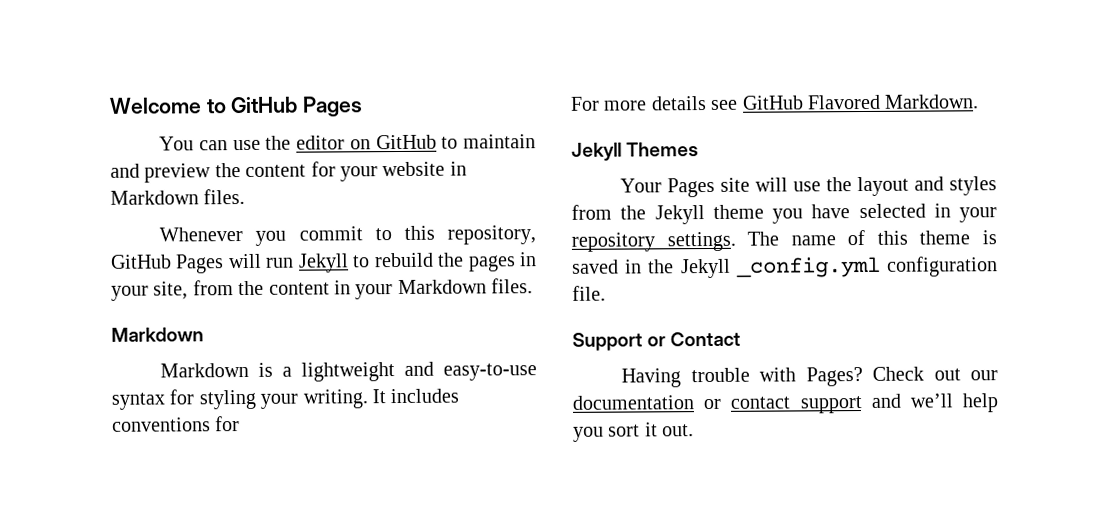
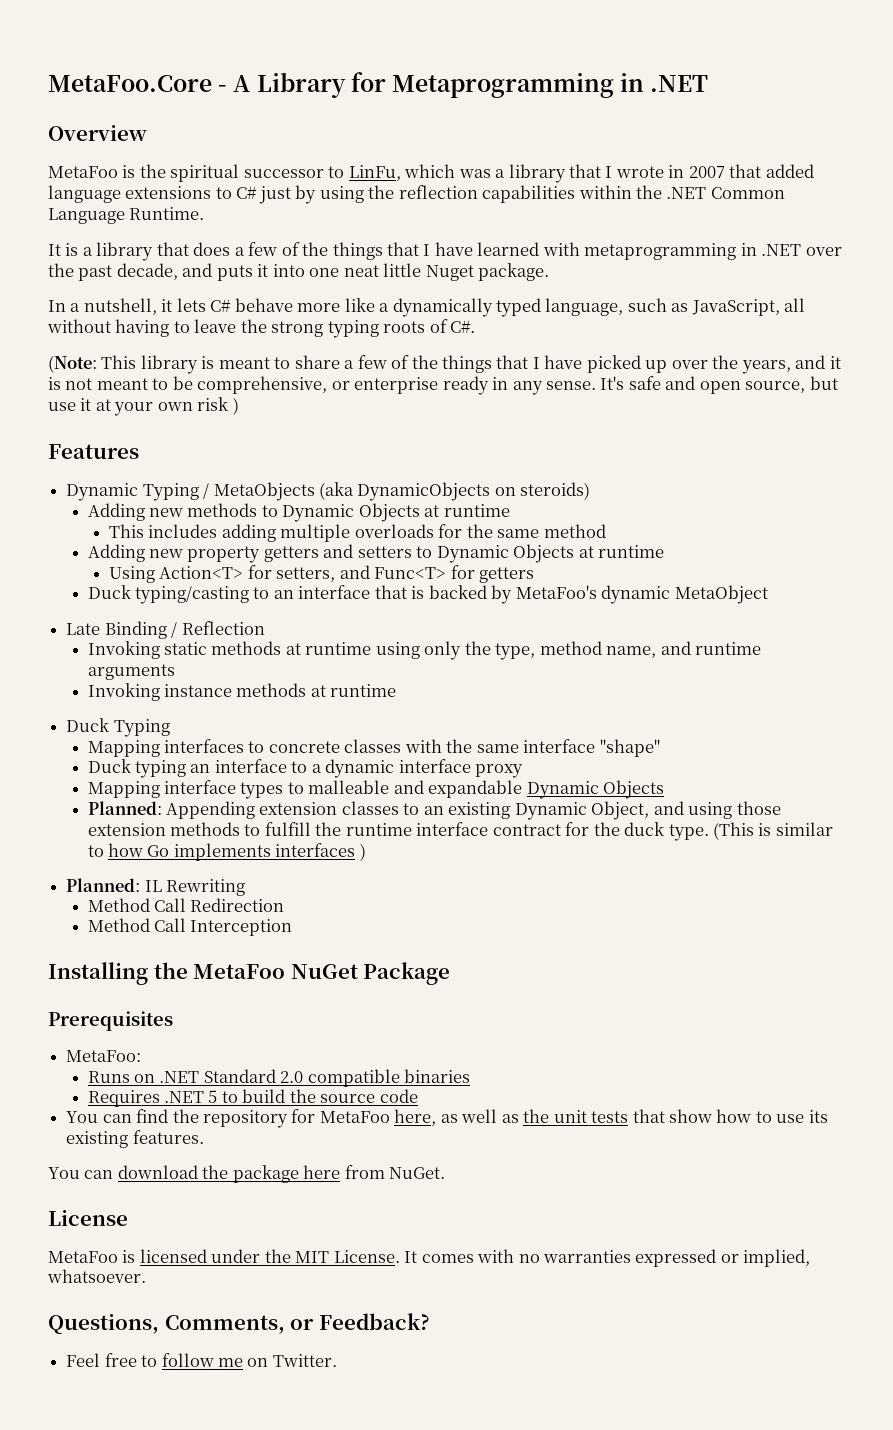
- Welcome to GitHub Pages
- You can use the editor on GitHub to maintain and preview the content for your website in Markdown files.
- Whenever you commit to this repository, GitHub Pages will run Jekyll to rebuild the pages in your site, from the content in your Markdown files.
- Markdown
- Markdown is a lightweight and easy-to-use syntax for styling your writing. It includes conventions for
- For more details see GitHub Flavored Markdown.
- Jekyll Themes
- Your Pages site will use the layout and styles from the Jekyll theme you have selected in your repository settings. The name of this theme is saved in the Jekyll _config.yml configuration file.
- Support or Contact
- Having trouble with Pages? Check out our documentation or contact support and we’ll help you sort it out.
+ MetaFoo.Core - A Library for Metaprogramming in .NET
+ Overview
+ MetaFoo is the spiritual successor to LinFu, which was a library that I wrote in 2007 that added language extensions to C# just by using the reflection capabilities within the .NET Common Language Runtime.
+ It is a library that does a few of the things that I have learned with metaprogramming in .NET over the past decade, and puts it into one neat little Nuget package.
+ In a nutshell, it lets C# behave more like a dynamically typed language, such as JavaScript, all without having to leave the strong typing roots of C#.
+ (Note: This library is meant to share a few of the things that I have picked up over the years, and it is not meant to be comprehensive, or enterprise ready in any sense. It's safe and open source, but use it at your own risk )
+ Features
+ Dynamic Typing / MetaObjects (aka DynamicObjects on steroids)
+ Adding new methods to Dynamic Objects at runtime
+ This includes adding multiple overloads for the same method
+ Adding new property getters and setters to Dynamic Objects at runtime
+ Using Action<T> for setters, and Func<T> for getters
+ Duck typing/casting to an interface that is backed by MetaFoo's dynamic MetaObject
+ Late Binding / Reflection
+ Invoking static methods at runtime using only the type, method name, and runtime arguments
+ Invoking instance methods at runtime
+ Duck Typing
+ Mapping interfaces to concrete classes with the same interface "shape"
+ Duck typing an interface to a dynamic interface proxy
+ Mapping interface types to malleable and expandable Dynamic Objects
+ Planned: Appending extension classes to an existing Dynamic Object, and using those extension methods to fulfill the runtime interface contract for the duck type. (This is similar to how Go implements interfaces )
+ Planned: IL Rewriting
+ Method Call Redirection
+ Method Call Interception
+ Installing the MetaFoo NuGet Package
+ Prerequisites
+ MetaFoo:
+ Runs on .NET Standard 2.0 compatible binaries
+ Requires .NET 5 to build the source code
+ You can find the repository for MetaFoo here, as well as the unit tests that show how to use its existing features.
+ You can download the package here from NuGet.
+ License
+ MetaFoo is licensed under the MIT License. It comes with no warranties expressed or implied, whatsoever.
+ Questions, Comments, or Feedback?
+ Feel free to follow me on Twitter.

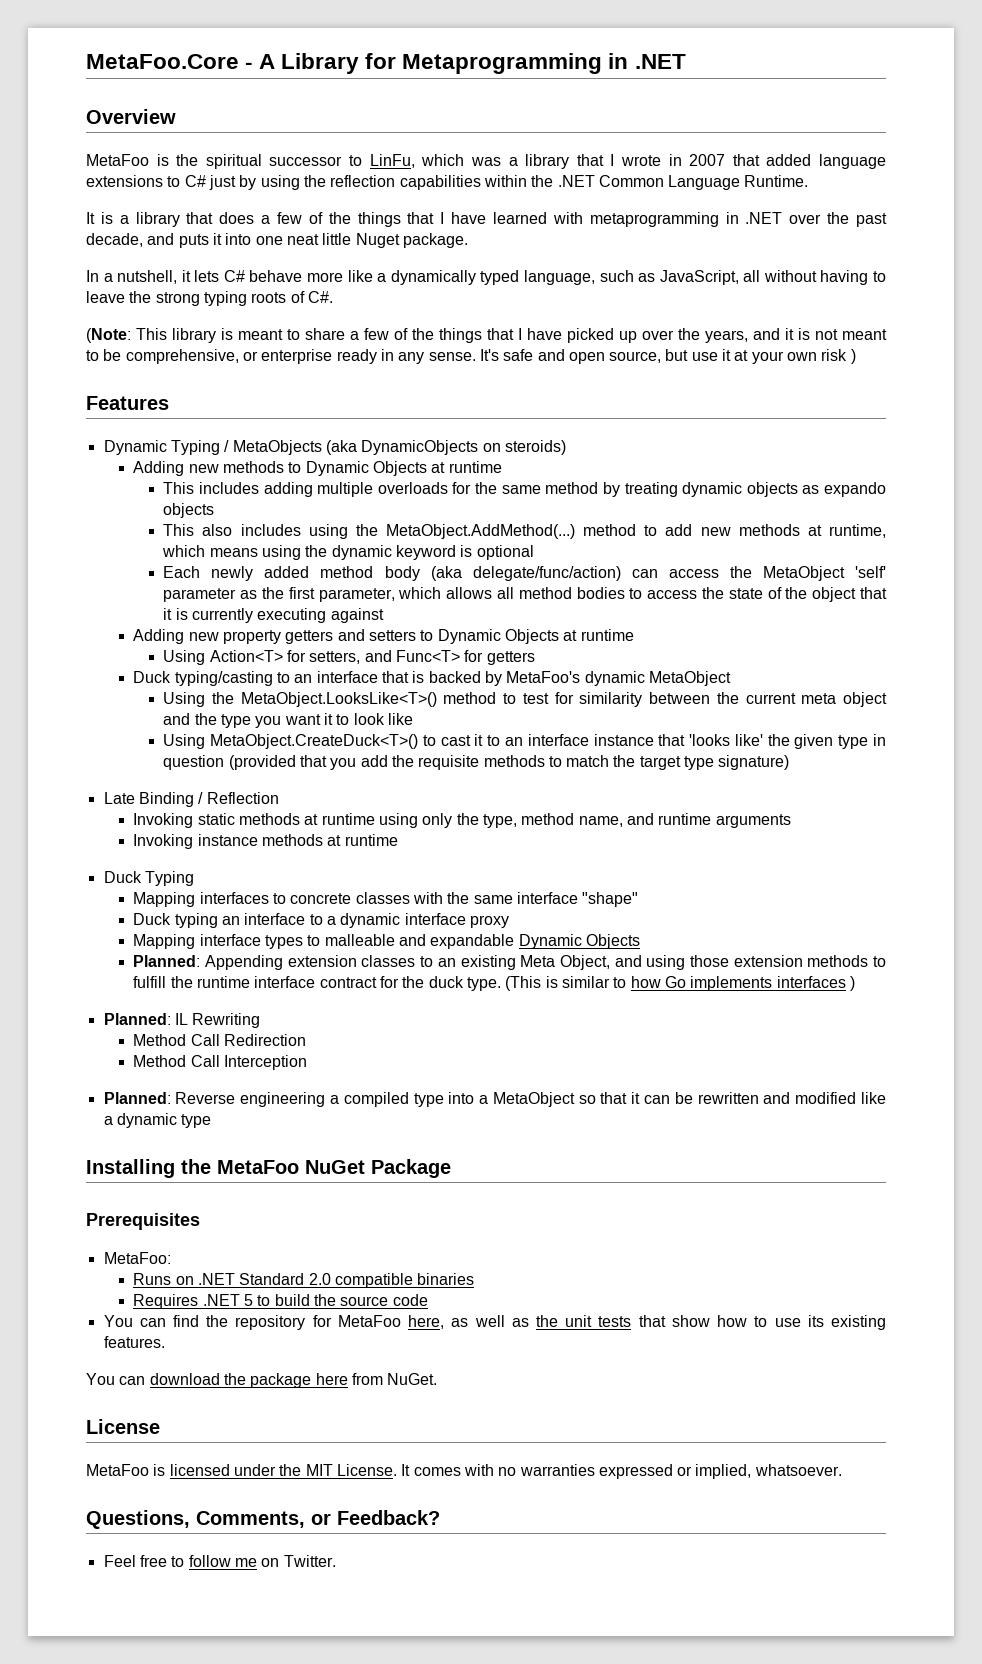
- This includes adding multiple overloads for the same method
+ This includes adding multiple overloads for the same method by treating dynamic objects as expando objects
+ This also includes using the MetaObject.AddMethod(...) method to add new methods at runtime, which means using the dynamic keyword is optional
+ Each newly added method body (aka delegate/func/action) can access the MetaObject 'self' parameter as the first parameter, which allows all method bodies to access the state of the object that it is currently executing against
+ Using the MetaObject.LooksLike<T>() method to test for similarity between the current meta object and the type you want it to look like
+ Using MetaObject.CreateDuck<T>() to cast it to an interface instance that 'looks like' the given type in question (provided that you add the requisite methods to match the target type signature)
- Planned: Appending extension classes to an existing Dynamic Object, and using those extension methods to fulfill the runtime interface contract for the duck type.
+ Planned: Appending extension classes to an existing Meta Object, and using those extension methods to fulfill the runtime interface contract for the duck type.
+ Planned: Reverse engineering a compiled type into a MetaObject so that it can be rewritten and modified like a dynamic type

